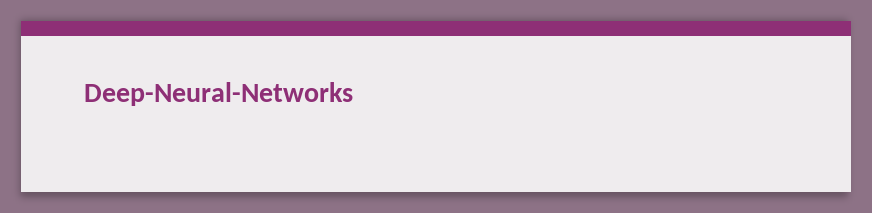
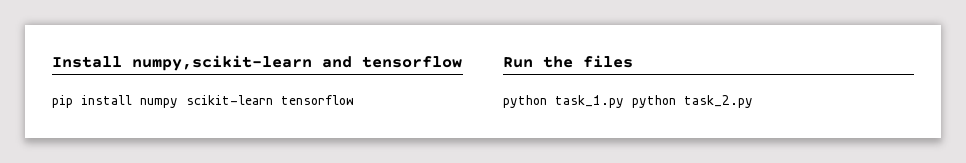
- Deep-Neural-Networks
+ Install numpy,scikit-learn and tensorflow
+ pip install numpy scikit-learn tensorflow
+ Run the files
+ python task_1.py python task_2.py

